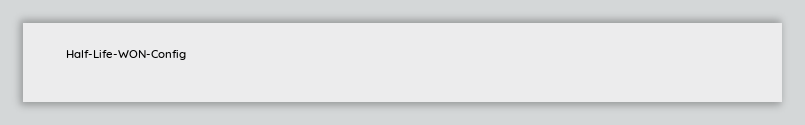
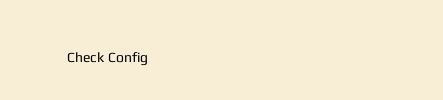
- Half-Life-WON-Config
+ Check Config

